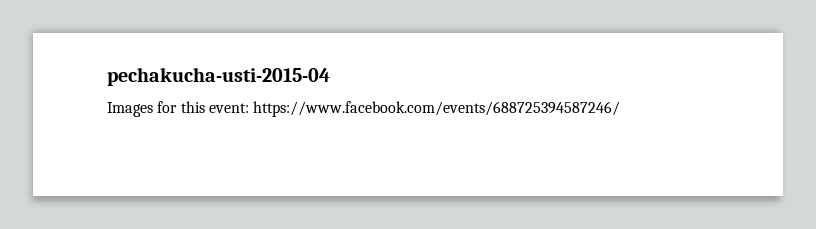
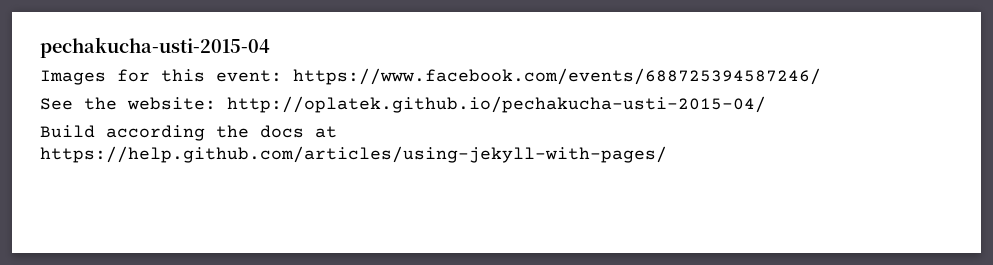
+ See the website: http://oplatek.github.io/pechakucha-usti-2015-04/
+ Build according the docs at https://help.github.com/articles/using-jekyll-with-pages/

